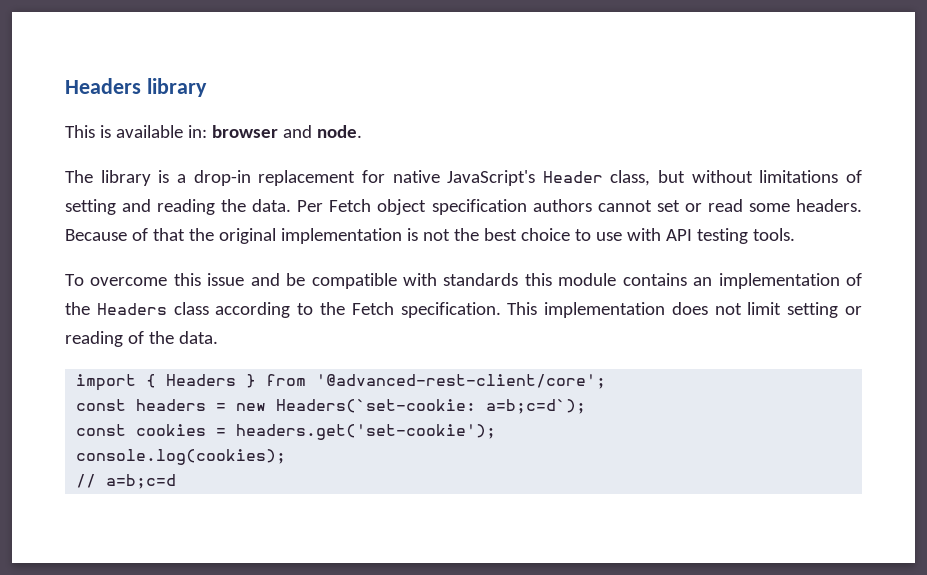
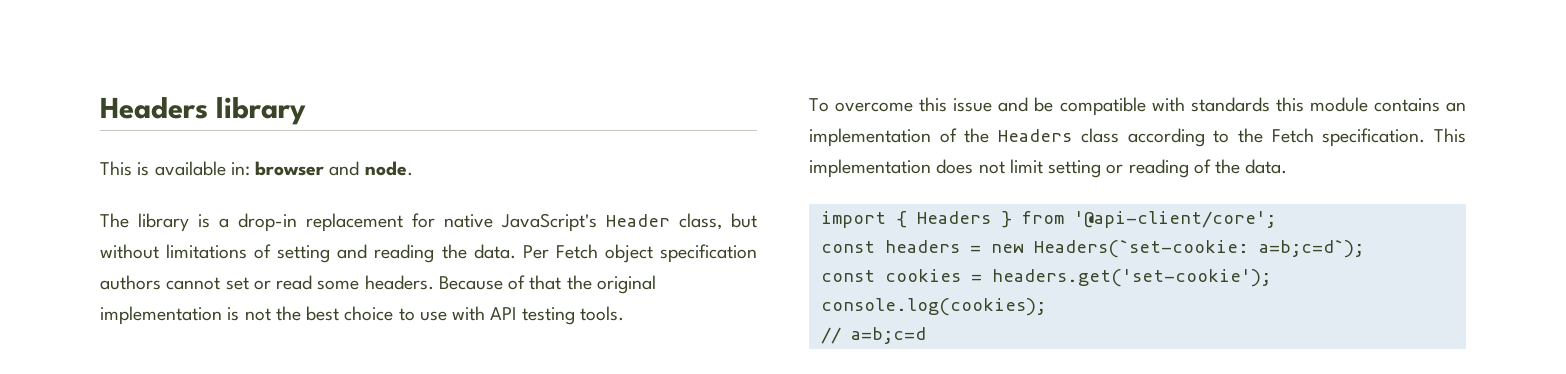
- import { Headers } from '@advanced-rest-client/core';
+ import { Headers } from '@api-client/core';

